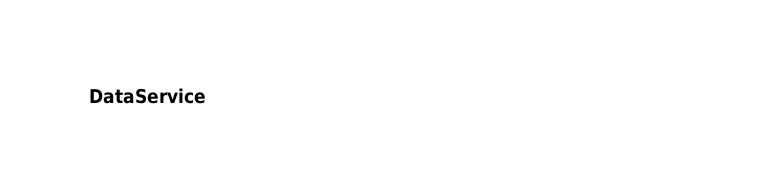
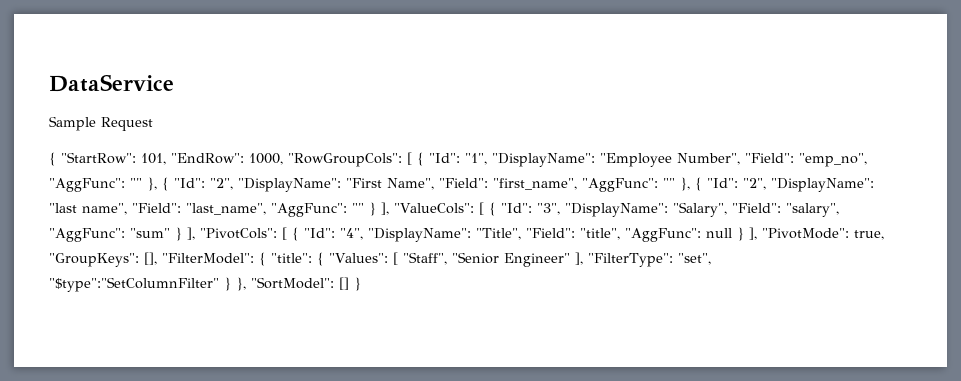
+ Sample Request
+ { "StartRow": 101, "EndRow": 1000, "RowGroupCols": [ { "Id": "1", "DisplayName": "Employee Number", "Field": "emp_no", "AggFunc": "" }, { "Id": "2", "DisplayName": "First Name", "Field": "first_name", "AggFunc": "" }, { "Id": "2", "DisplayName": "last name", "Field": "last_name", "AggFunc": "" } ], "ValueCols": [ { "Id": "3", "DisplayName": "Salary", "Field": "salary", "AggFunc": "sum" } ], "PivotCols": [ { "Id": "4", "DisplayName": "Title", "Field": "title", "AggFunc": null } ], "PivotMode": true, "GroupKeys": [], "FilterModel": { "title": { "Values": [ "Staff", "Senior Engineer" ], "FilterType": "set", "$type":"SetColumnFilter" } }, "SortModel": [] }

